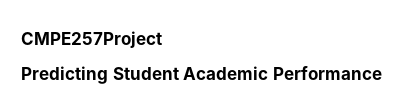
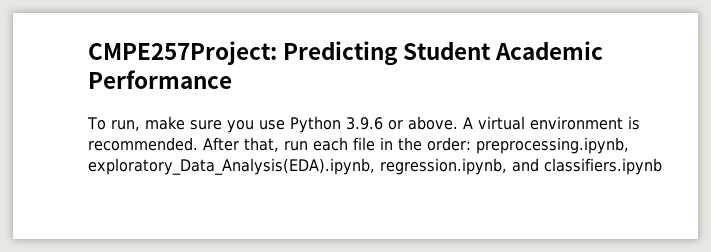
- CMPE257Project
- Predicting Student Academic Performance
+ CMPE257Project: Predicting Student Academic Performance
+ To run, make sure you use Python 3.9.6 or above. A virtual environment is recommended. After that, run each file in the order: preprocessing.ipynb, exploratory_Data_Analysis(EDA).ipynb, regression.ipynb, and classifiers.ipynb

